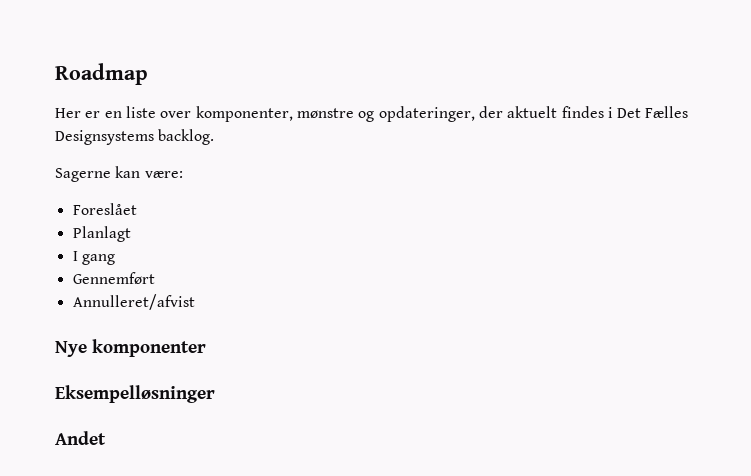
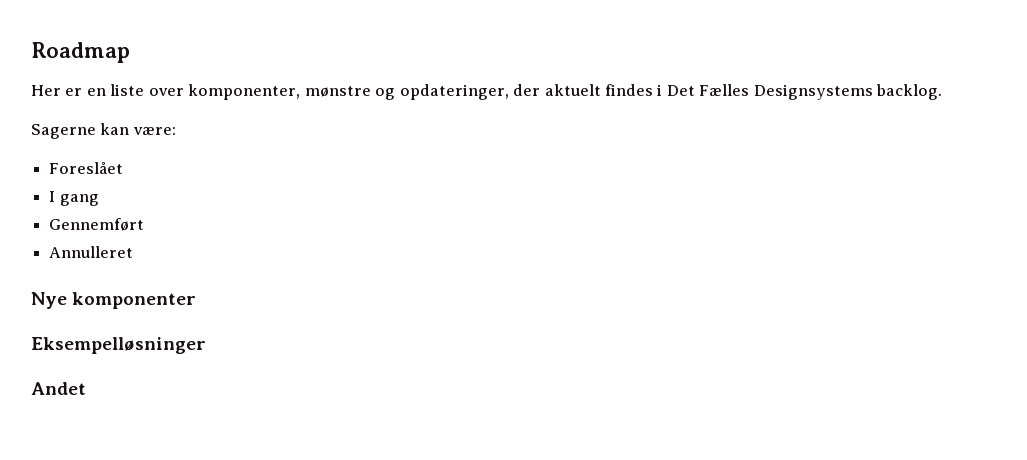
- Planlagt
- Annulleret/afvist
+ Annulleret

